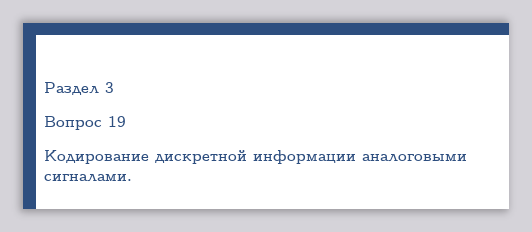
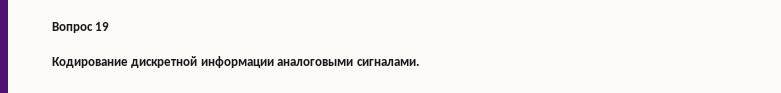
- Раздел 3

